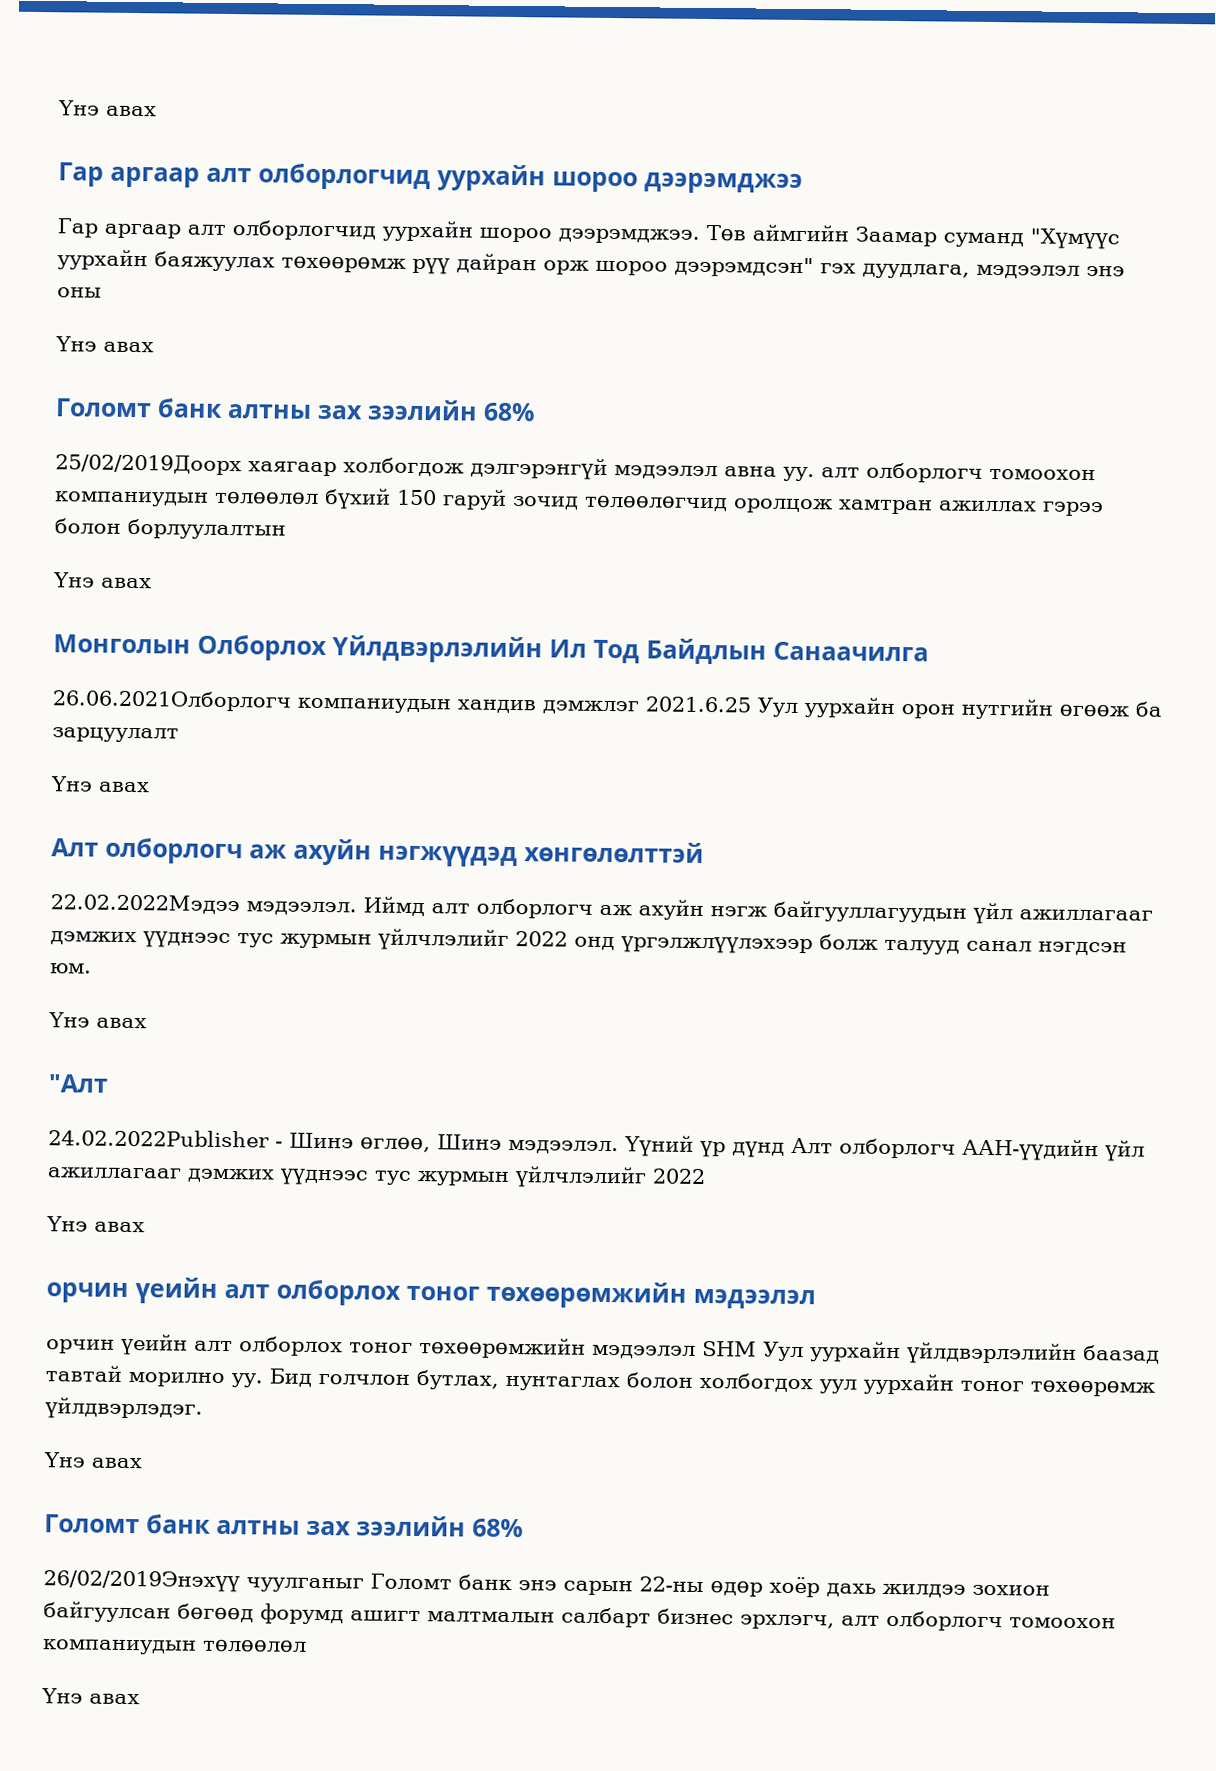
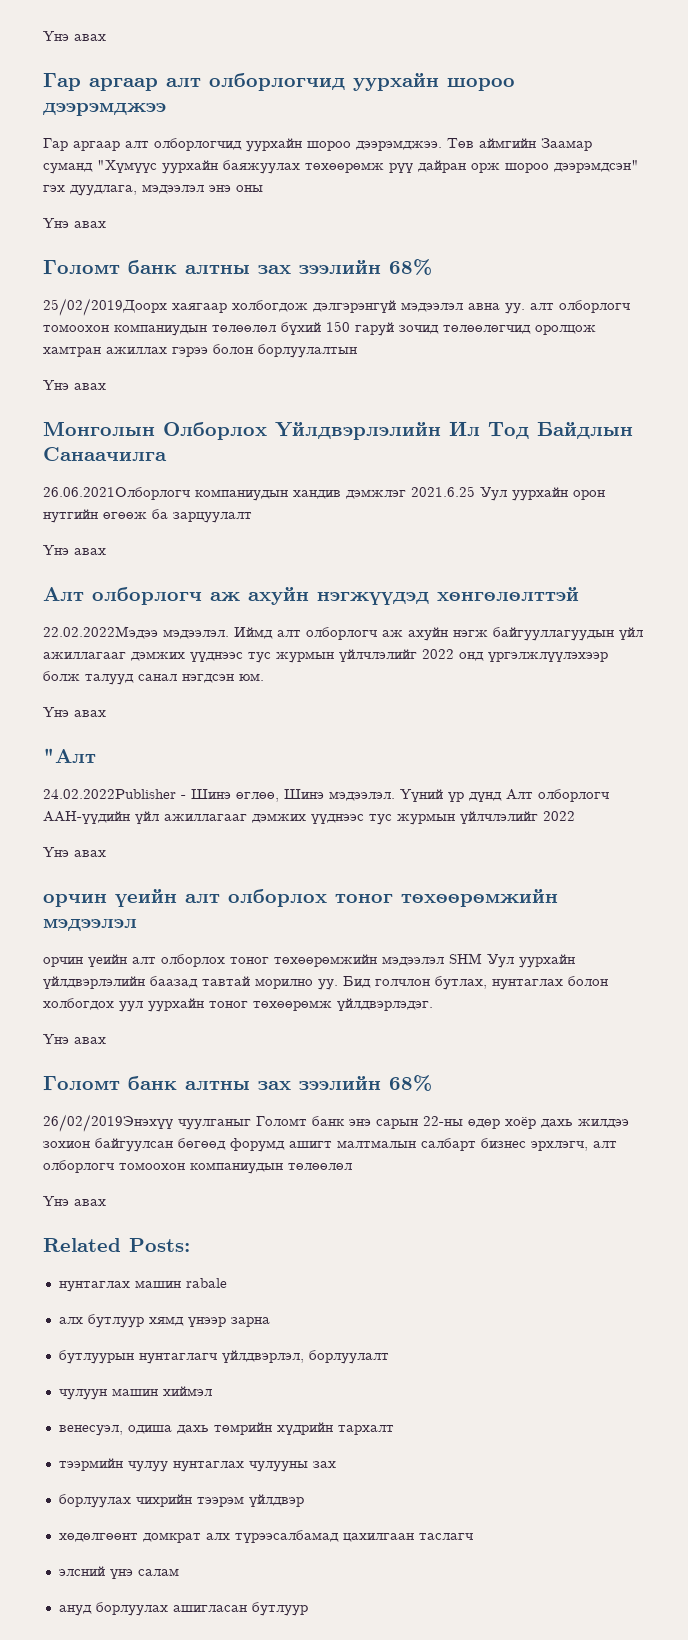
+ Related Posts:
+ нунтаглах машин rabale
+ алх бутлуур хямд үнээр зарна
+ бутлуурын нунтаглагч үйлдвэрлэл, борлуулалт
+ чулуун машин хиймэл
+ венесуэл, одиша дахь төмрийн хүдрийн тархалт
+ тээрмийн чулуу нунтаглах чулууны зах
+ борлуулах чихрийн тээрэм үйлдвэр
+ хөдөлгөөнт домкрат алх түрээсалбамад цахилгаан таслагч
+ элсний үнэ салам
+ ануд борлуулах ашигласан бутлуур

